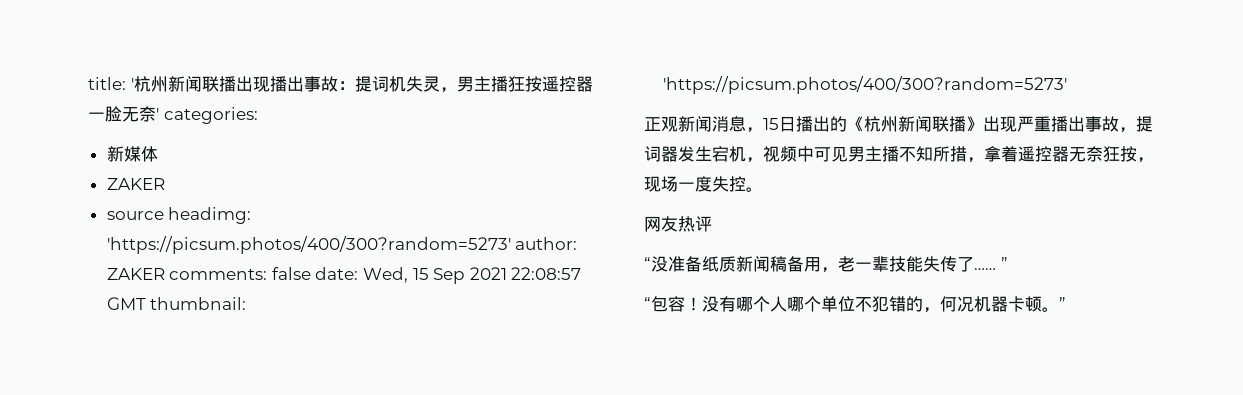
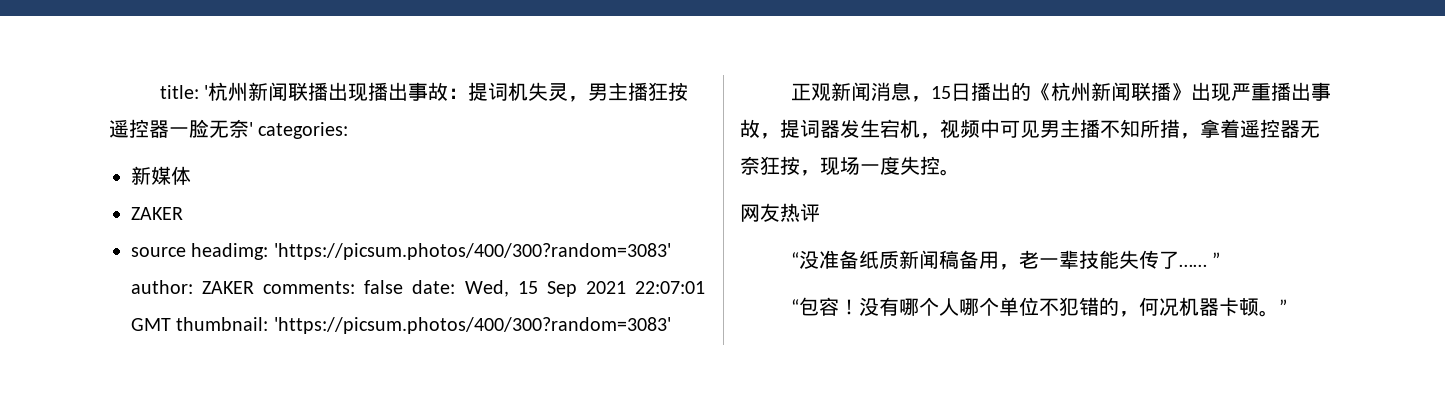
- source headimg: 'https://picsum.photos/400/300?random=5273' author: ZAKER comments: false date: Wed, 15 Sep 2021 22:08:57 GMT thumbnail: 'https://picsum.photos/400/300?random=5273'
+ source headimg: 'https://picsum.photos/400/300?random=3083' author: ZAKER comments: false date: Wed, 15 Sep 2021 22:07:01 GMT thumbnail: 'https://picsum.photos/400/300?random=3083'

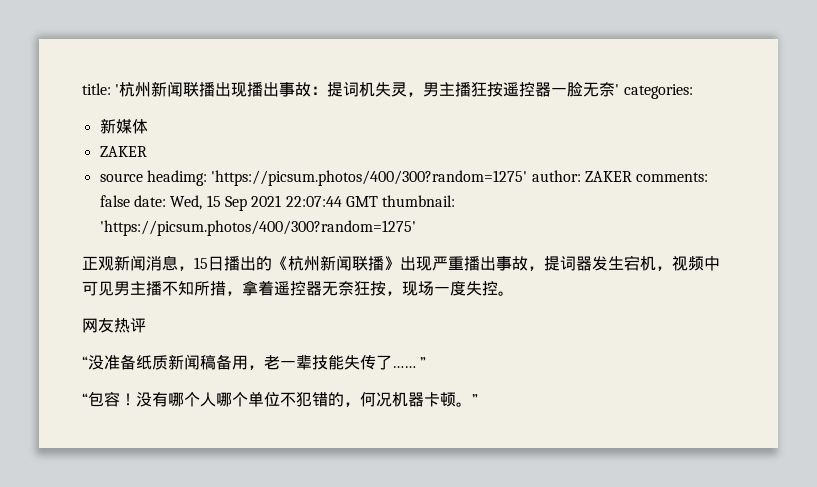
- source headimg: 'https://picsum.photos/400/300?random=3083' author: ZAKER comments: false date: Wed, 15 Sep 2021 22:07:01 GMT thumbnail: 'https://picsum.photos/400/300?random=3083'
+ source headimg: 'https://picsum.photos/400/300?random=1275' author: ZAKER comments: false date: Wed, 15 Sep 2021 22:07:44 GMT thumbnail: 'https://picsum.photos/400/300?random=1275'

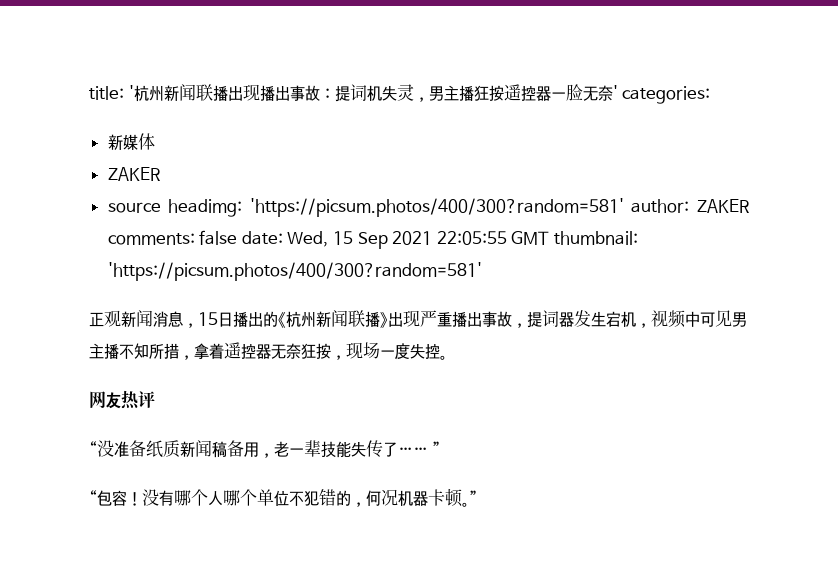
- source headimg: 'https://picsum.photos/400/300?random=1275' author: ZAKER comments: false date: Wed, 15 Sep 2021 22:07:44 GMT thumbnail: 'https://picsum.photos/400/300?random=1275'
+ source headimg: 'https://picsum.photos/400/300?random=581' author: ZAKER comments: false date: Wed, 15 Sep 2021 22:05:55 GMT thumbnail: 'https://picsum.photos/400/300?random=581'

